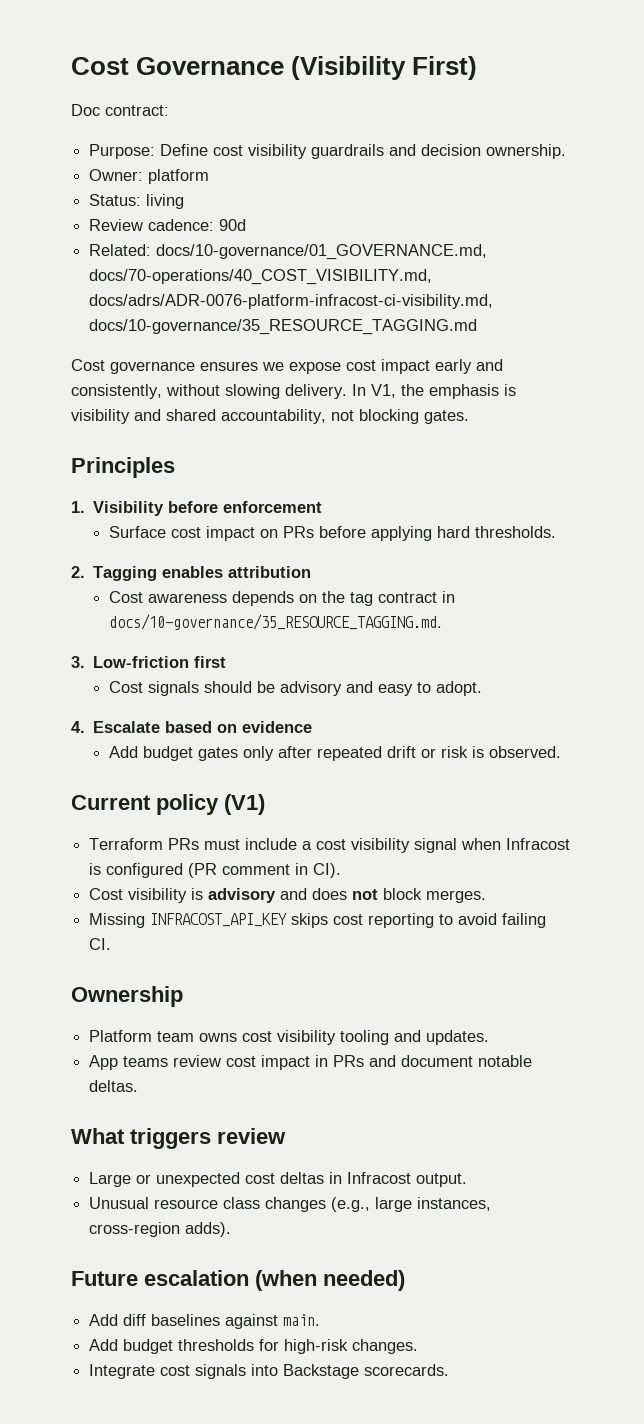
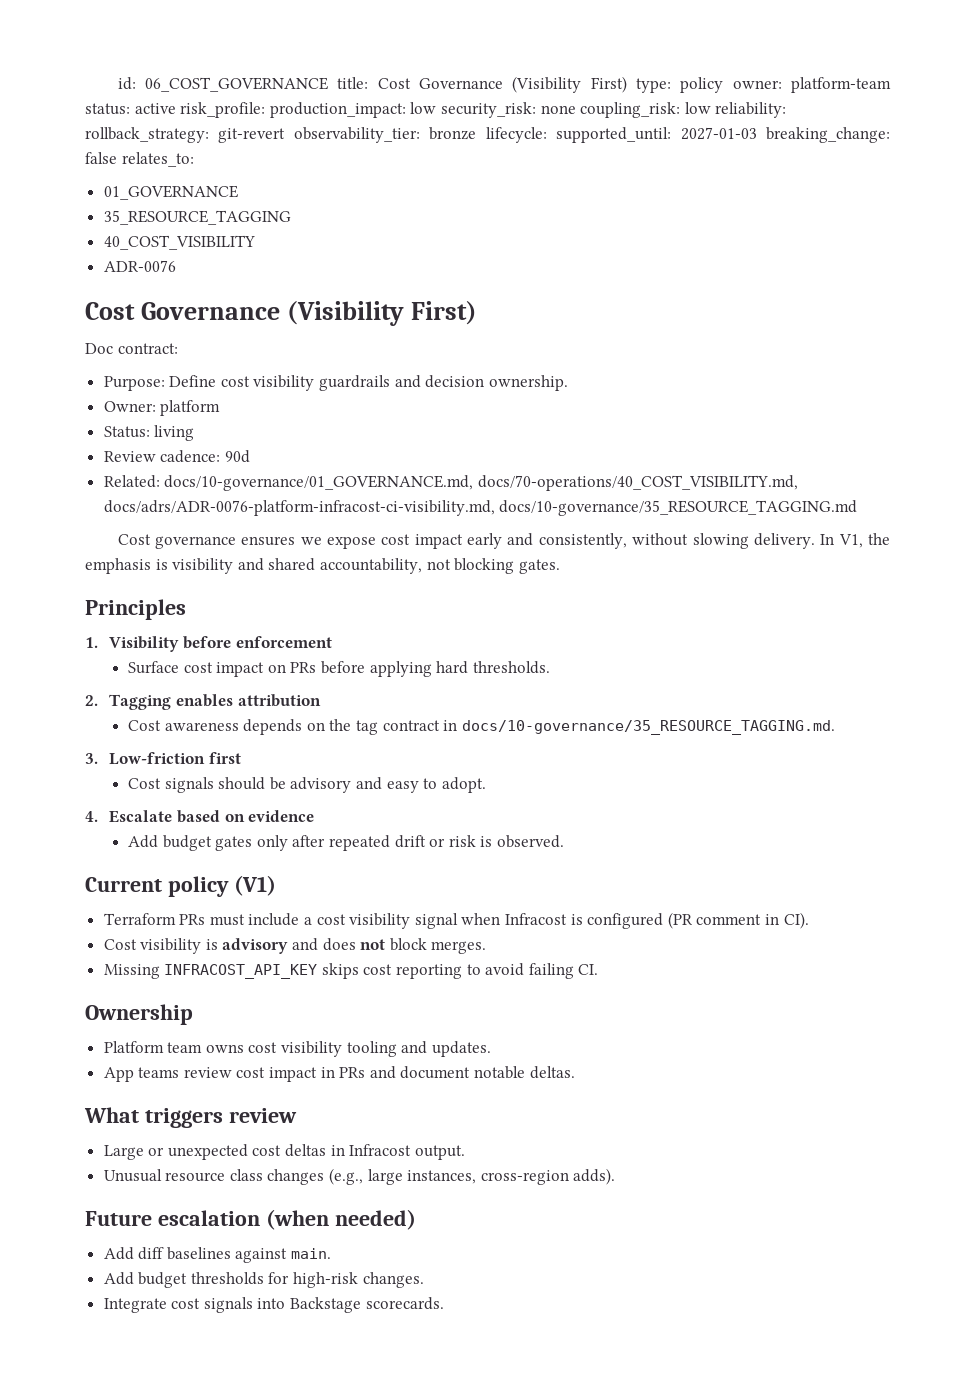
+ id: 06_COST_GOVERNANCE title: Cost Governance (Visibility First) type: policy owner: platform-team status: active risk_profile: production_impact: low security_risk: none coupling_risk: low reliability: rollback_strategy: git-revert observability_tier: bronze lifecycle: supported_until: 2027-01-03 breaking_change: false relates_to:
+ 01_GOVERNANCE
+ 35_RESOURCE_TAGGING
+ 40_COST_VISIBILITY
+ ADR-0076

